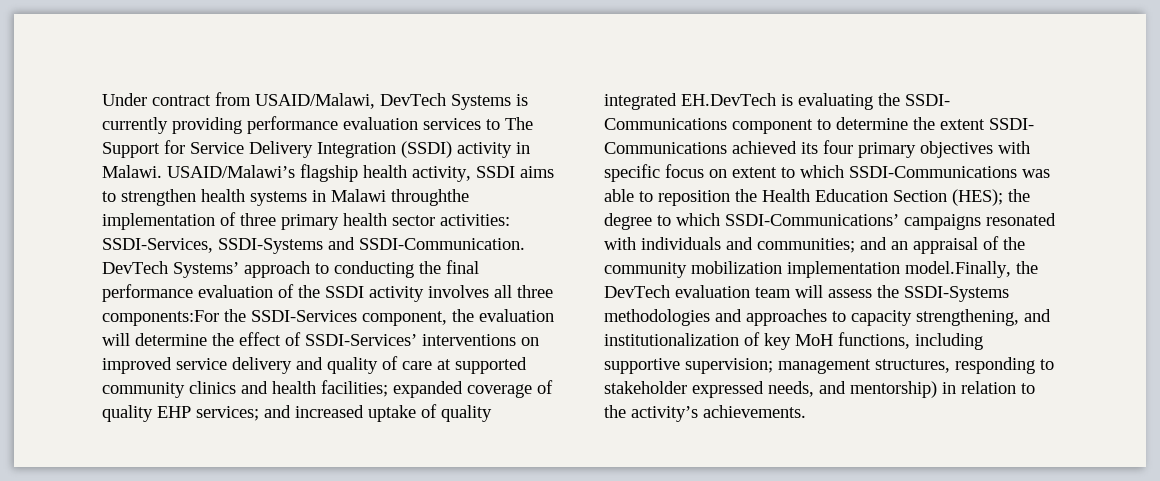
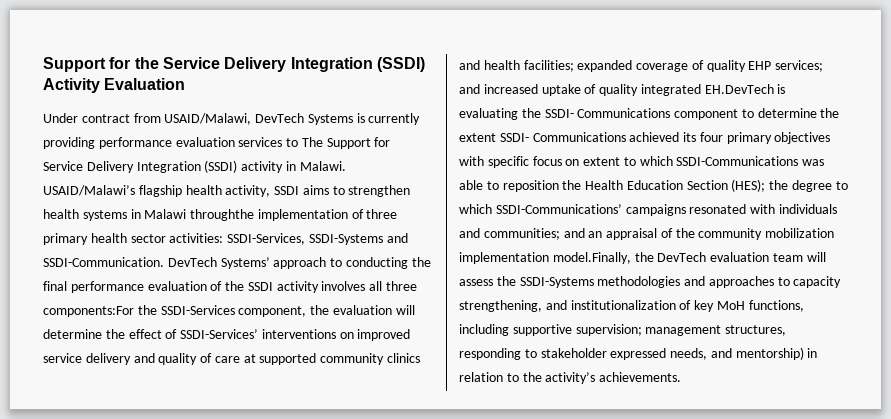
+ Support for the Service Delivery Integration (SSDI) Activity Evaluation

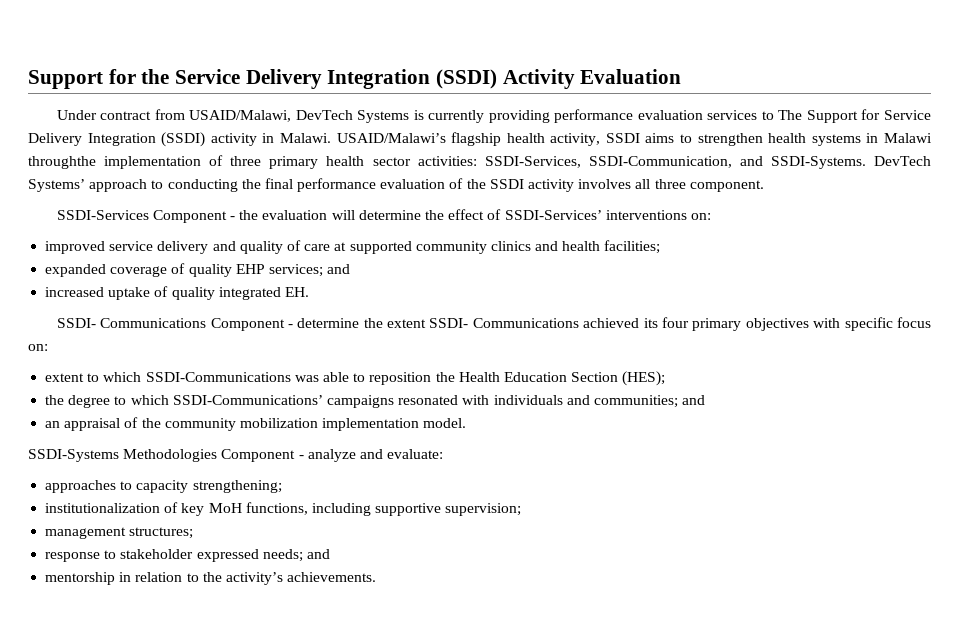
- USAID/Malawi’s flagship health activity, SSDI aims to strengthen health systems in Malawi throughthe implementation of three primary health sector activities: SSDI-Services, SSDI-Systems and SSDI-Communication.
+ USAID/Malawi’s flagship health activity, SSDI aims to strengthen health systems in Malawi throughthe implementation of three primary health sector activities: SSDI-Services, SSDI-Communication, and SSDI-Systems.
- DevTech Systems’ approach to conducting the final performance evaluation of the SSDI activity involves all three components:For the SSDI-Services component, the evaluation will determine the effect of SSDI-Services’ interventions on improved service delivery and quality of care at supported community clinics and health facilities; expanded coverage of quality EHP services; and increased uptake of quality integrated EH.DevTech is evaluating the SSDI- Communications component to determine the extent SSDI- Communications achieved its four primary objectives with specific focus on extent to which SSDI-Communications was able to reposition the Health Education Section (HES); the degree to which SSDI-Communications’ campaigns resonated with individuals and communities; and an appraisal of the community mobilization implementation model.Finally, the DevTech evaluation team will assess the SSDI-Systems methodologies and approaches to capacity strengthening, and institutionalization of key MoH functions, including supportive supervision; management structures, responding to stakeholder expressed needs, and mentorship) in relation to the activity’s achievements.
+ DevTech Systems’ approach to conducting the final performance evaluation of the SSDI activity involves all three component.
+ SSDI-Services Component - the evaluation will determine the effect of SSDI-Services’ interventions on:
+ improved service delivery and quality of care at supported community clinics and health facilities;
+ expanded coverage of quality EHP services; and
+ increased uptake of quality integrated EH.
+ SSDI- Communications Component - determine the extent SSDI- Communications achieved its four primary objectives with specific focus on:
+ extent to which SSDI-Communications was able to reposition the Health Education Section (HES);
+ the degree to which SSDI-Communications’ campaigns resonated with individuals and communities; and
+ an appraisal of the community mobilization implementation model.
+ SSDI-Systems Methodologies Component - analyze and evaluate:
+ approaches to capacity strengthening;
+ institutionalization of key MoH functions, including supportive supervision;
+ management structures;
+ response to stakeholder expressed needs; and
+ mentorship in relation to the activity’s achievements.

